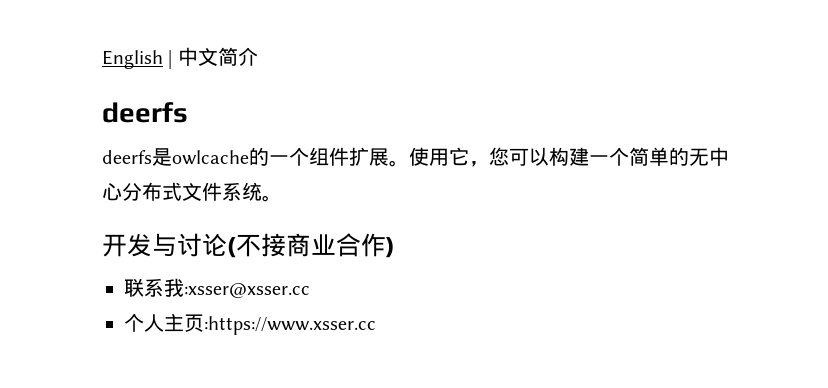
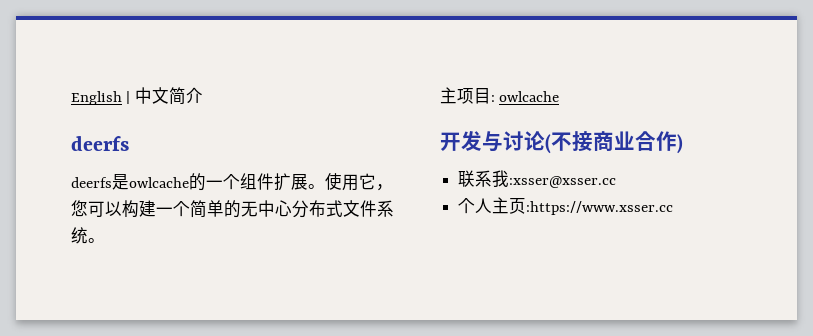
+ 主项目: owlcache

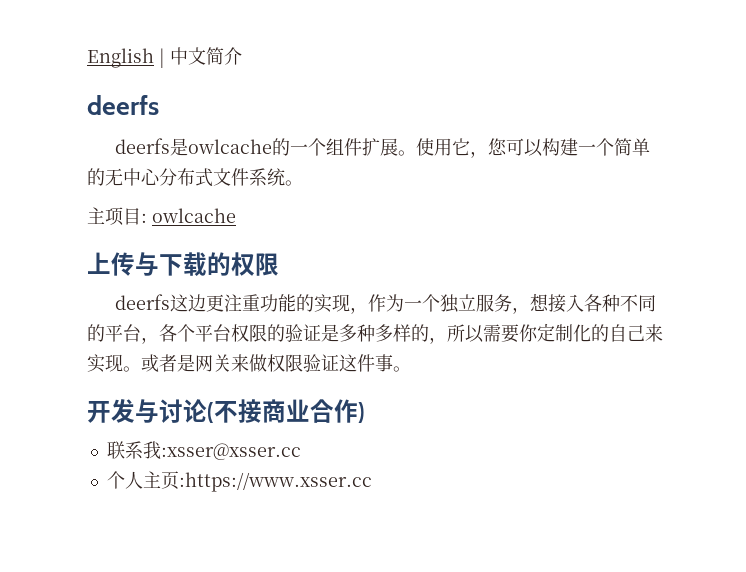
+ 上传与下载的权限
+ deerfs这边更注重功能的实现，作为一个独立服务，想接入各种不同的平台，各个平台权限的验证是多种多样的，所以需要你定制化的自己来实现。或者是网关来做权限验证这件事。

